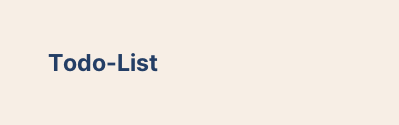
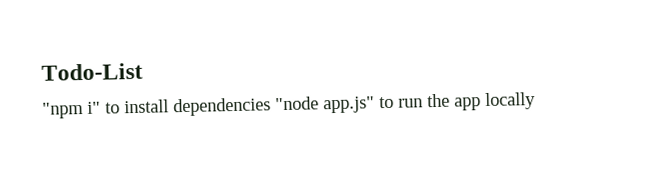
+ "npm i" to install dependencies "node app.js" to run the app locally

